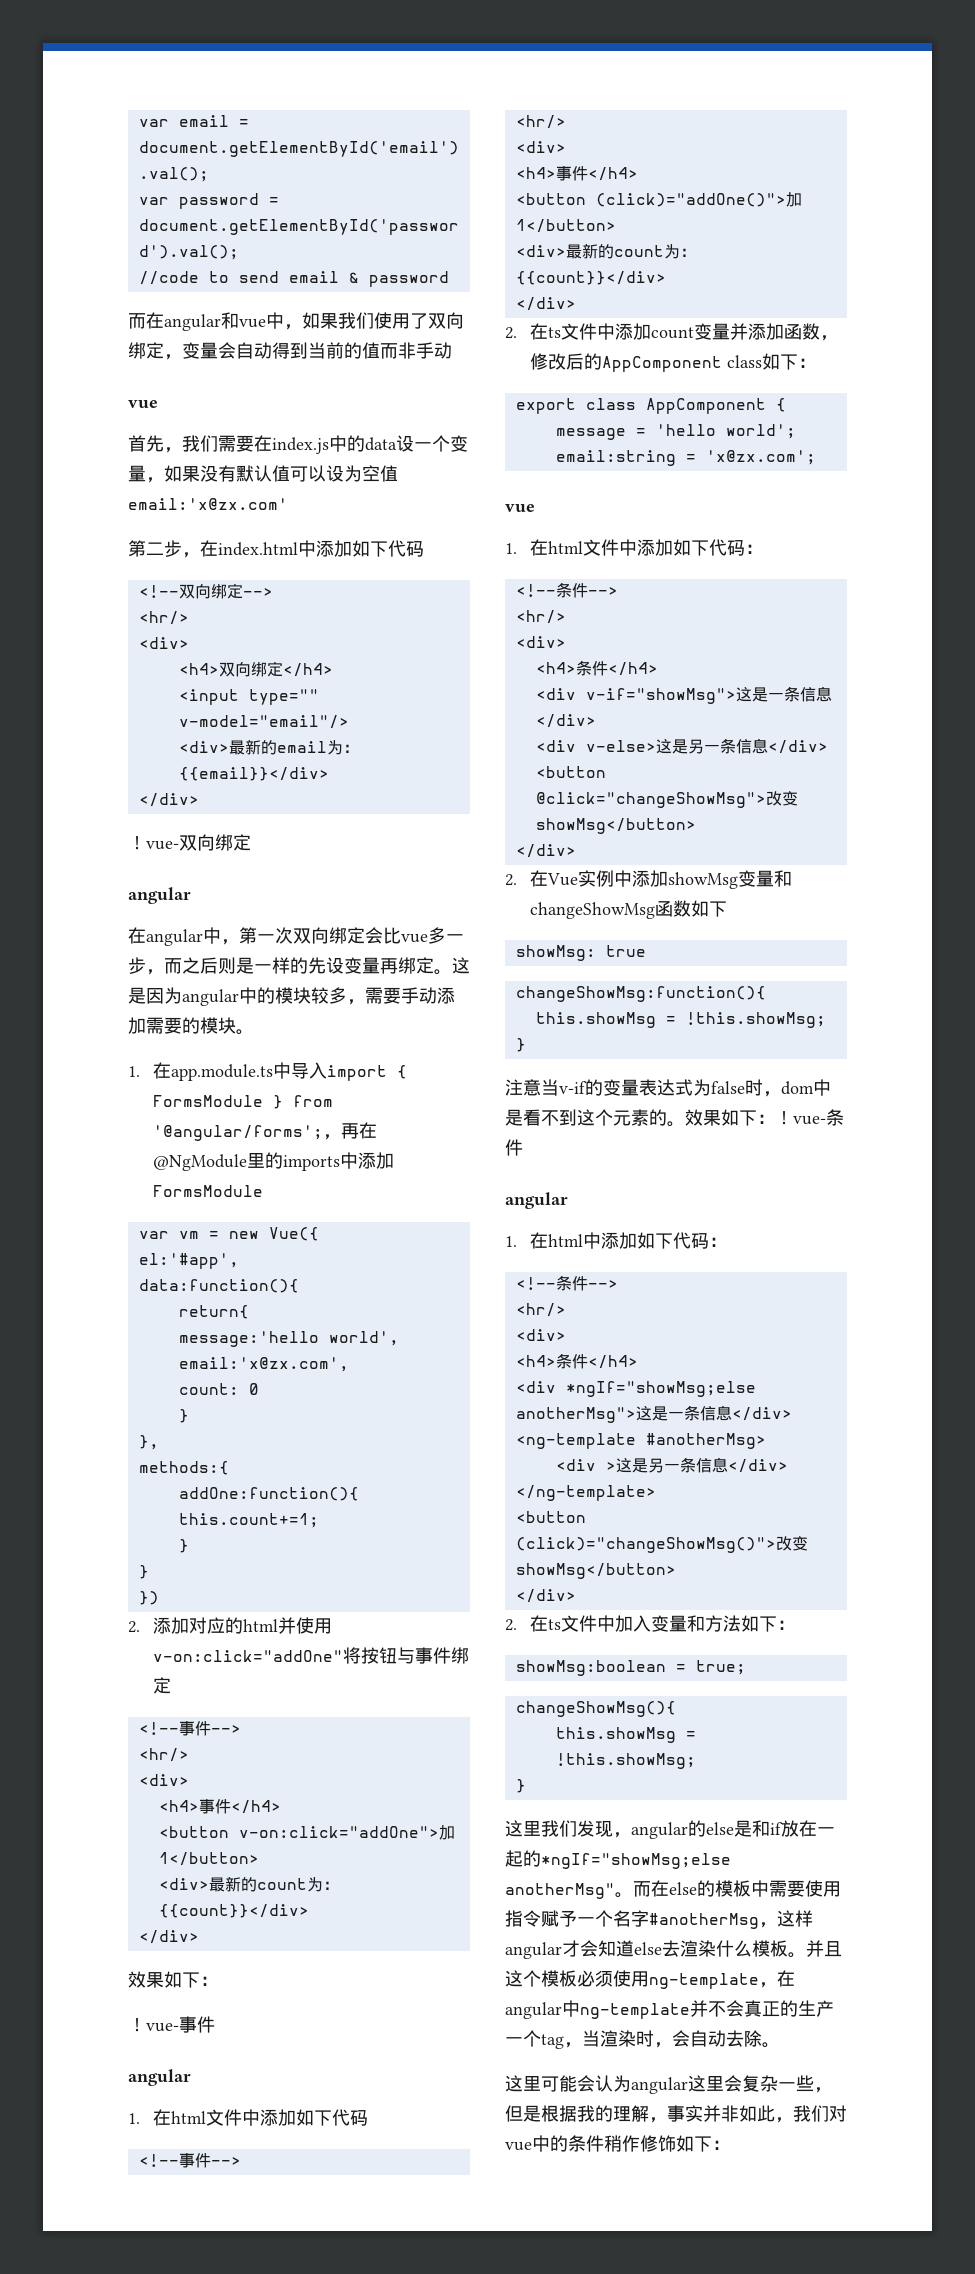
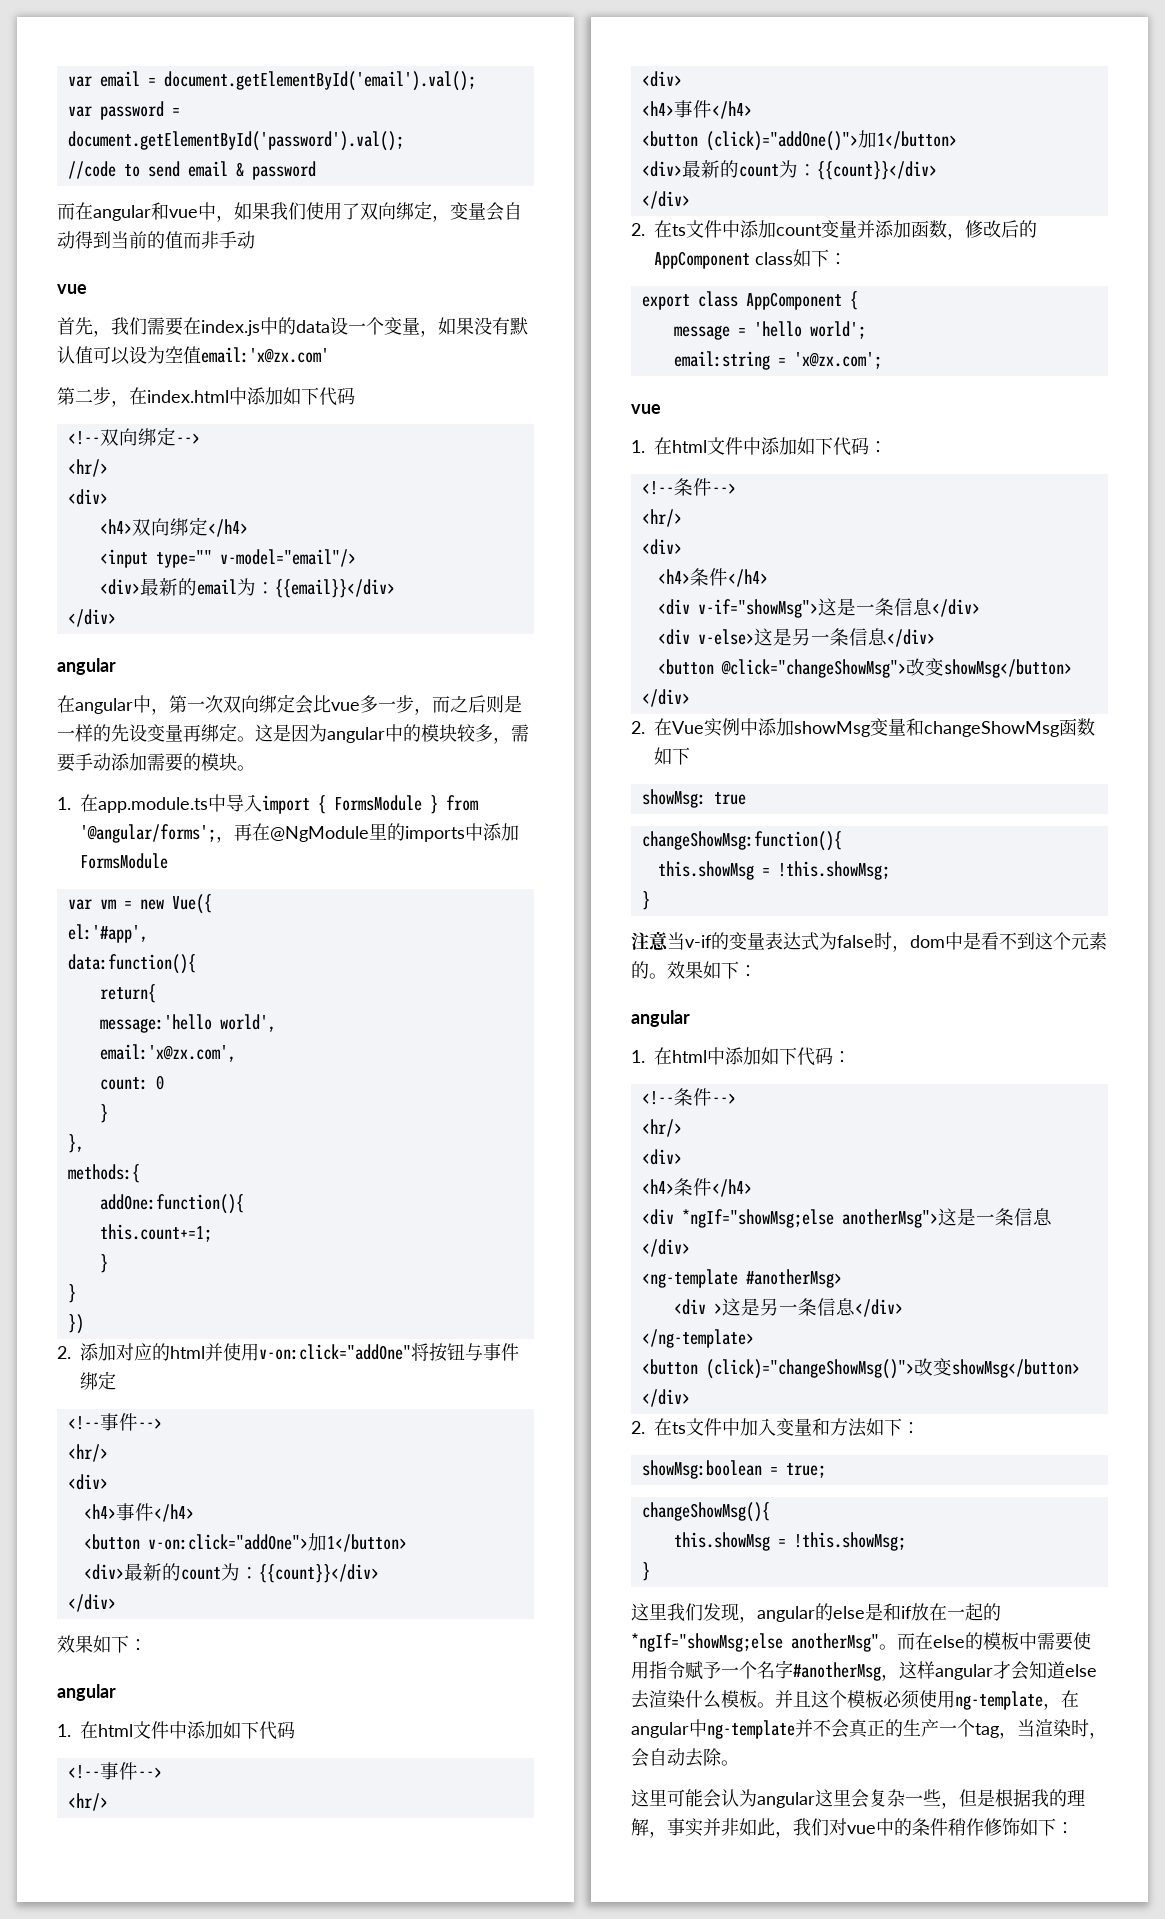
- ！vue-双向绑定
- ！vue-事件
- 注意当v-if的变量表达式为false时，dom中是看不到这个元素的。效果如下：！vue-条件
+ 注意当v-if的变量表达式为false时，dom中是看不到这个元素的。效果如下：

